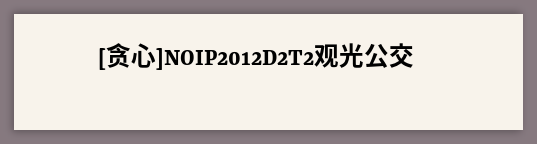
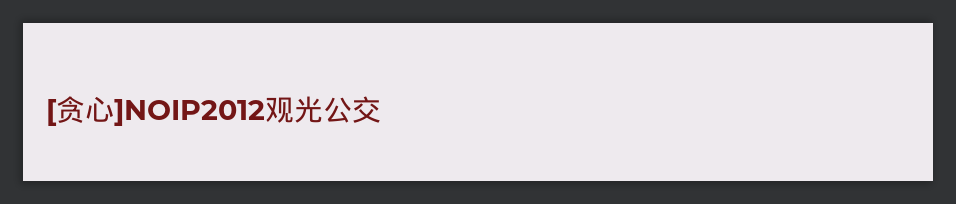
- [贪心]NOIP2012D2T2观光公交
+ [贪心]NOIP2012观光公交

